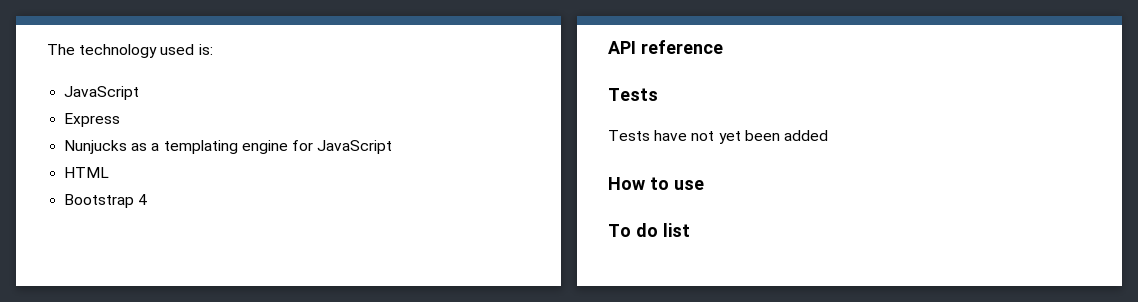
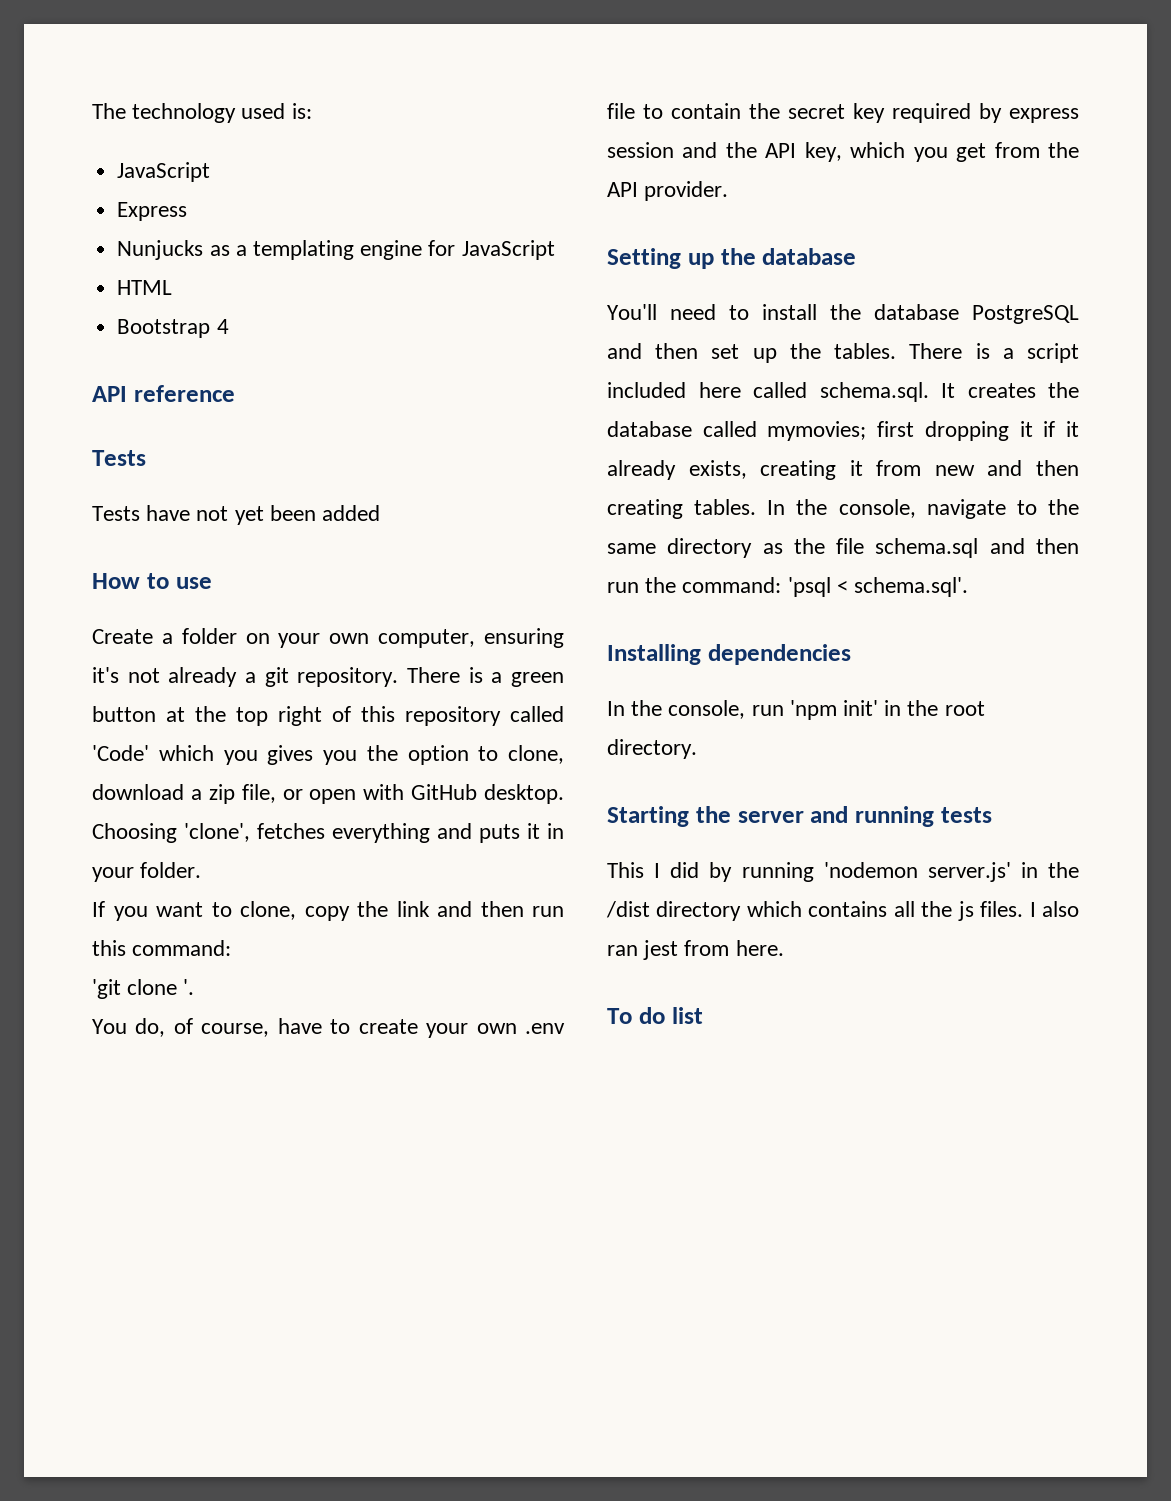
+ Create a folder on your own computer, ensuring it's not already a git repository. There is a green button at the top right of this repository called 'Code' which you gives you the option to clone, download a zip file, or open with GitHub desktop. Choosing 'clone', fetches everything and puts it in your folder.
+ If you want to clone, copy the link and then run this command:
+ 'git clone '.
+ You do, of course, have to create your own .env file to contain the secret key required by express session and the API key, which you get from the API provider.
+ Setting up the database
+ You'll need to install the database PostgreSQL and then set up the tables. There is a script included here called schema.sql. It creates the database called mymovies; first dropping it if it already exists, creating it from new and then creating tables. In the console, navigate to the same directory as the file schema.sql and then run the command: 'psql < schema.sql'.
+ Installing dependencies
+ In the console, run 'npm init' in the root directory.
+ Starting the server and running tests
+ This I did by running 'nodemon server.js' in the /dist directory which contains all the js files. I also ran jest from here.

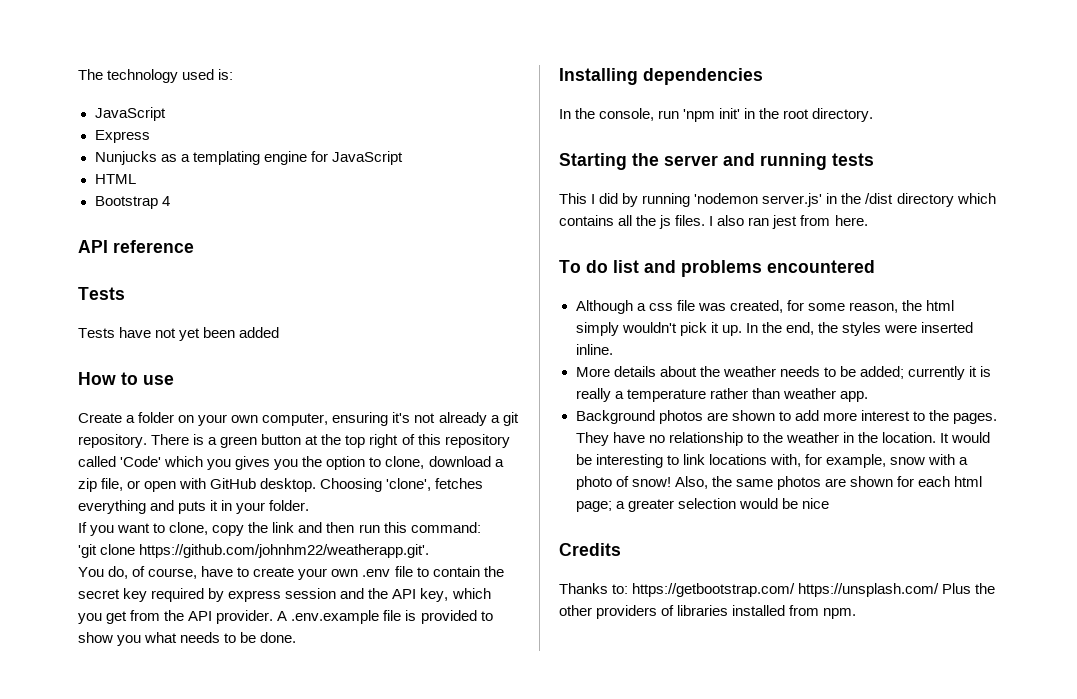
- 'git clone '.
+ 'git clone https://github.com/johnhm22/weatherapp.git'.
- You do, of course, have to create your own .env file to contain the secret key required by express session and the API key, which you get from the API provider.
- Setting up the database
- You'll need to install the database PostgreSQL and then set up the tables. There is a script included here called schema.sql. It creates the database called mymovies; first dropping it if it already exists, creating it from new and then creating tables. In the console, navigate to the same directory as the file schema.sql and then run the command: 'psql < schema.sql'.
+ You do, of course, have to create your own .env file to contain the secret key required by express session and the API key, which you get from the API provider. A .env.example file is provided to show you what needs to be done.
- To do list
+ To do list and problems encountered
+ Although a css file was created, for some reason, the html simply wouldn't pick it up. In the end, the styles were inserted inline.
+ More details about the weather needs to be added; currently it is really a temperature rather than weather app.
+ Background photos are shown to add more interest to the pages. They have no relationship to the weather in the location. It would be interesting to link locations with, for example, snow with a photo of snow! Also, the same photos are shown for each html page; a greater selection would be nice
+ Credits
+ Thanks to: https://getbootstrap.com/ https://unsplash.com/ Plus the other providers of libraries installed from npm.

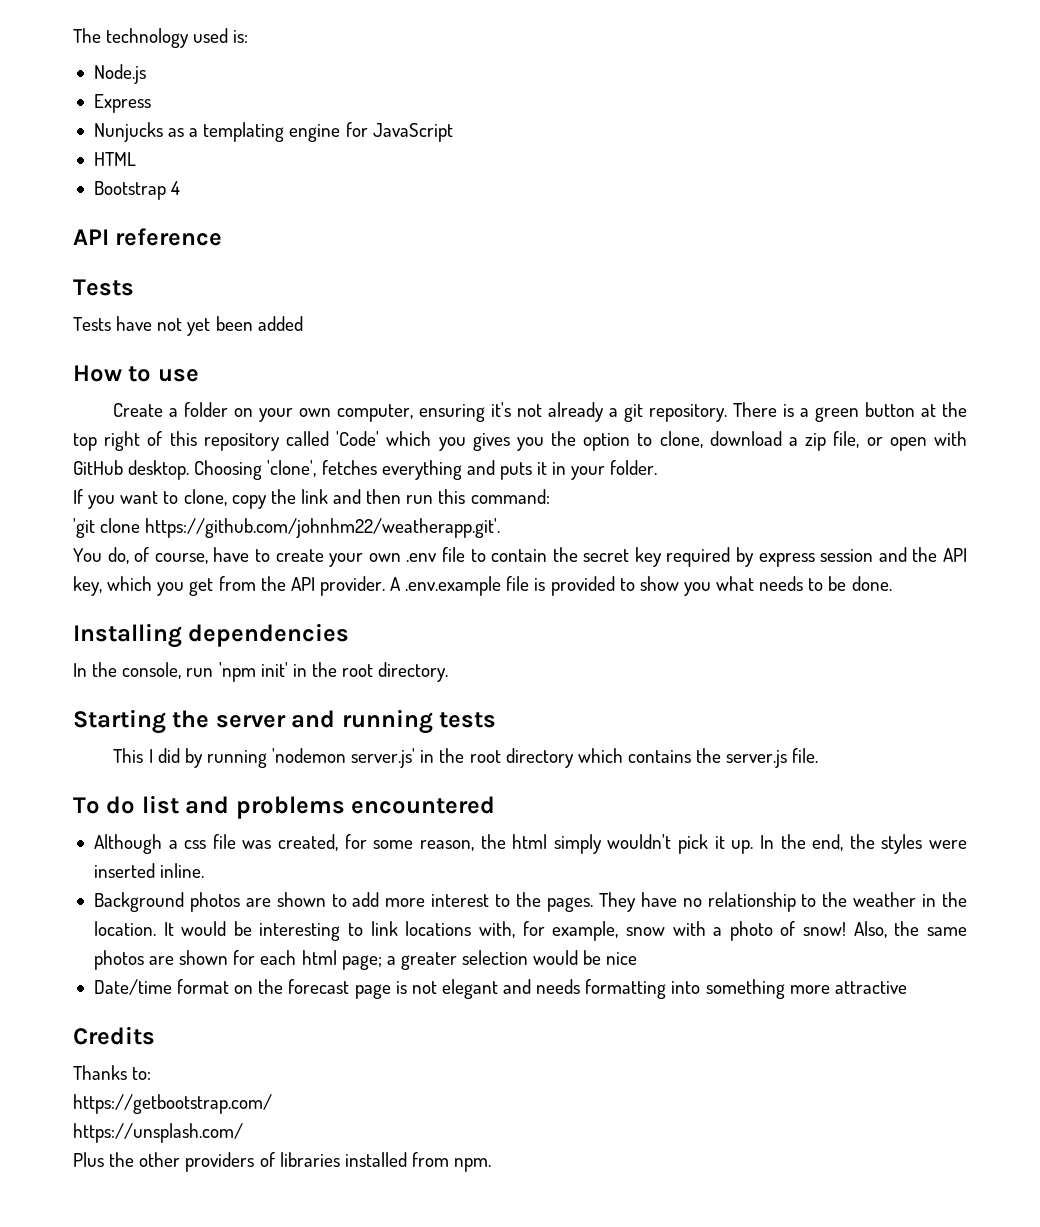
  The technology used is:
- JavaScript
+ Node.js
- This I did by running 'nodemon server.js' in the /dist directory which contains all the js files. I also ran jest from here.
+ This I did by running 'nodemon server.js' in the root directory which contains the server.js file.
- More details about the weather needs to be added; currently it is really a temperature rather than weather app.
+ Date/time format on the forecast page is not elegant and needs formatting into something more attractive
- Thanks to: https://getbootstrap.com/ https://unsplash.com/ Plus the other providers of libraries installed from npm.
+ Thanks to:
+ https://getbootstrap.com/
+ https://unsplash.com/
+ Plus the other providers of libraries installed from npm.

